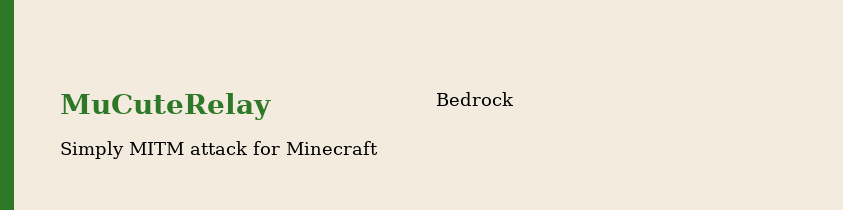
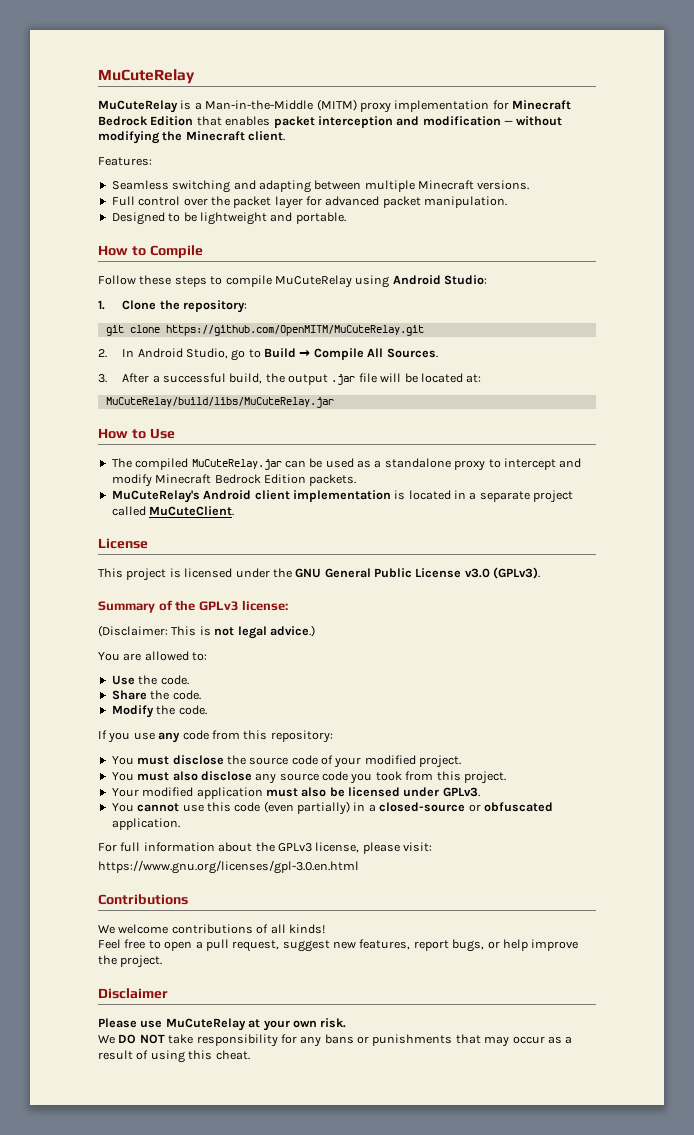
- Simply MITM attack for Minecraft Bedrock
+ MuCuteRelay is a Man-in-the-Middle (MITM) proxy implementation for Minecraft Bedrock Edition that enables packet interception and modification — without modifying the Minecraft client.
+ Features:
+ Seamless switching and adapting between multiple Minecraft versions.
+ Full control over the packet layer for advanced packet manipulation.
+ Designed to be lightweight and portable.
+ How to Compile
+ Follow these steps to compile MuCuteRelay using Android Studio:
+ 1. Clone the repository:
+ git clone https://github.com/OpenMITM/MuCuteRelay.git
+ 2. In Android Studio, go to Build → Compile All Sources.
+ 3. After a successful build, the output .jar file will be located at:
+ MuCuteRelay/build/libs/MuCuteRelay.jar
+ How to Use
+ The compiled MuCuteRelay.jar can be used as a standalone proxy to intercept and modify Minecraft Bedrock Edition packets.
+ MuCuteRelay's Android client implementation is located in a separate project called MuCuteClient.
+ License
+ This project is licensed under the GNU General Public License v3.0 (GPLv3).
+ Summary of the GPLv3 license:
+ (Disclaimer: This is not legal advice.)
+ You are allowed to:
+ Use the code.
+ Share the code.
+ Modify the code.
+ If you use any code from this repository:
+ You must disclose the source code of your modified project.
+ You must also disclose any source code you took from this project.
+ Your modified application must also be licensed under GPLv3.
+ You cannot use this code (even partially) in a closed-source or obfuscated application.
+ For full information about the GPLv3 license, please visit:
+ https://www.gnu.org/licenses/gpl-3.0.en.html
+ Contributions
+ We welcome contributions of all kinds!
+ Feel free to open a pull request, suggest new features, report bugs, or help improve the project.
+ Disclaimer
+ Please use MuCuteRelay at your own risk.
+ We DO NOT take responsibility for any bans or punishments that may occur as a result of using this cheat.

